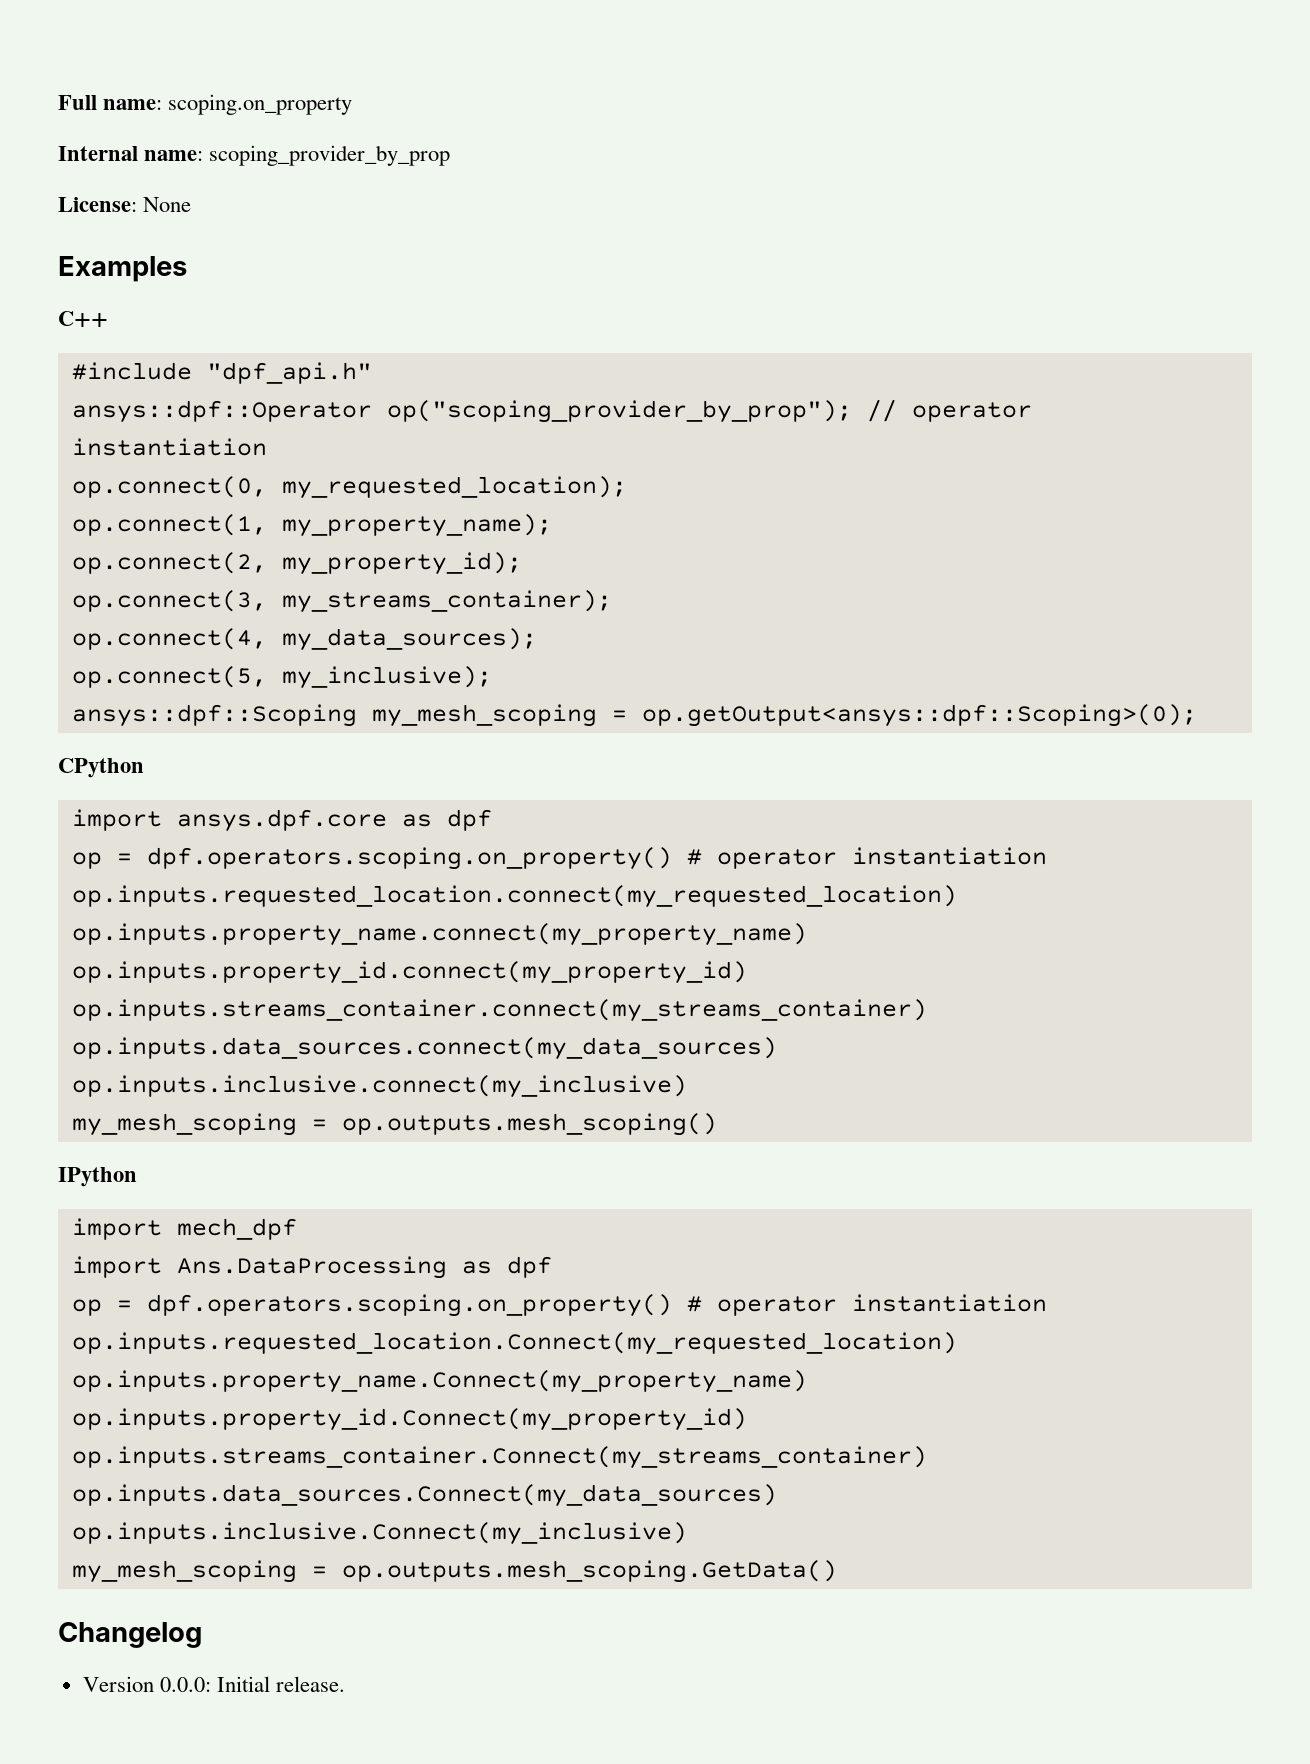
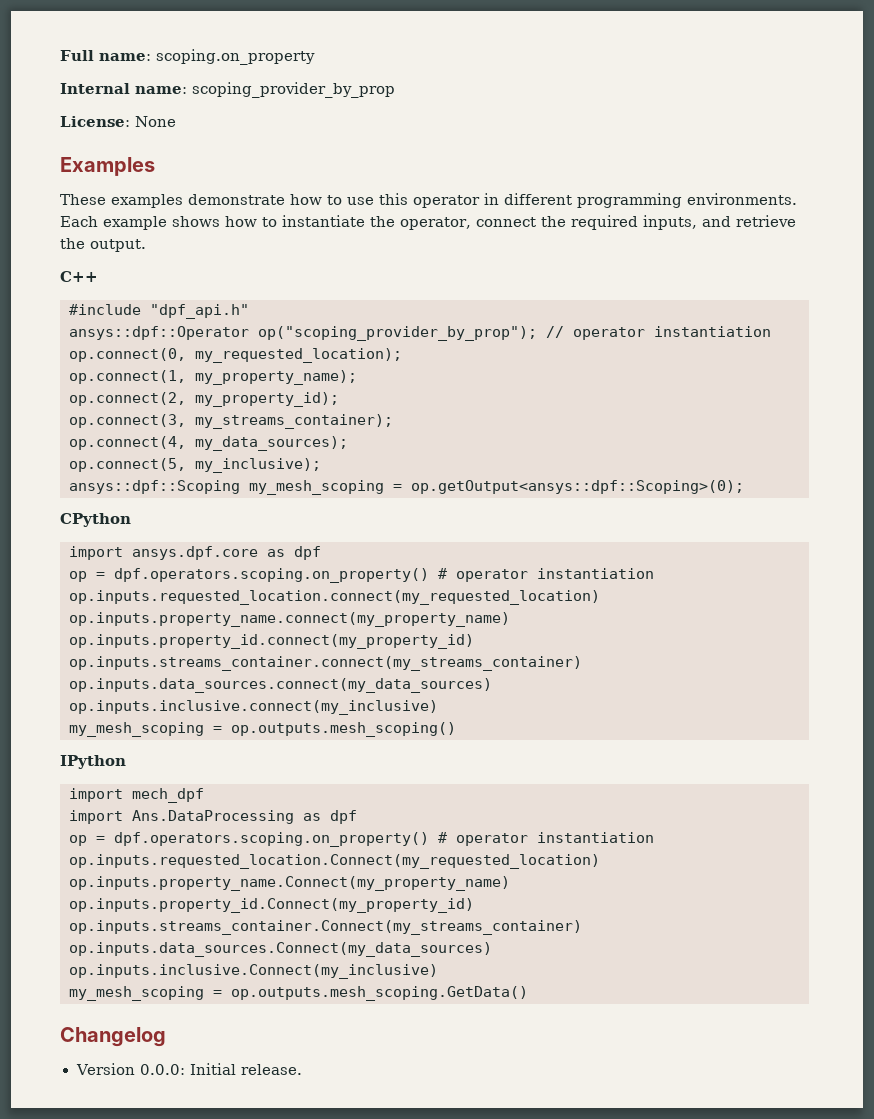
+ These examples demonstrate how to use this operator in different programming environments. Each example shows how to instantiate the operator, connect the required inputs, and retrieve the output.

